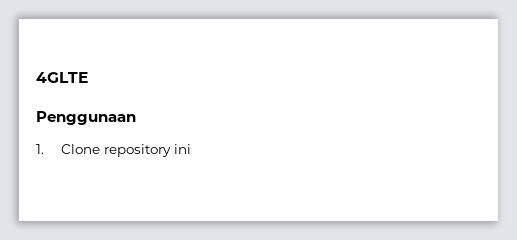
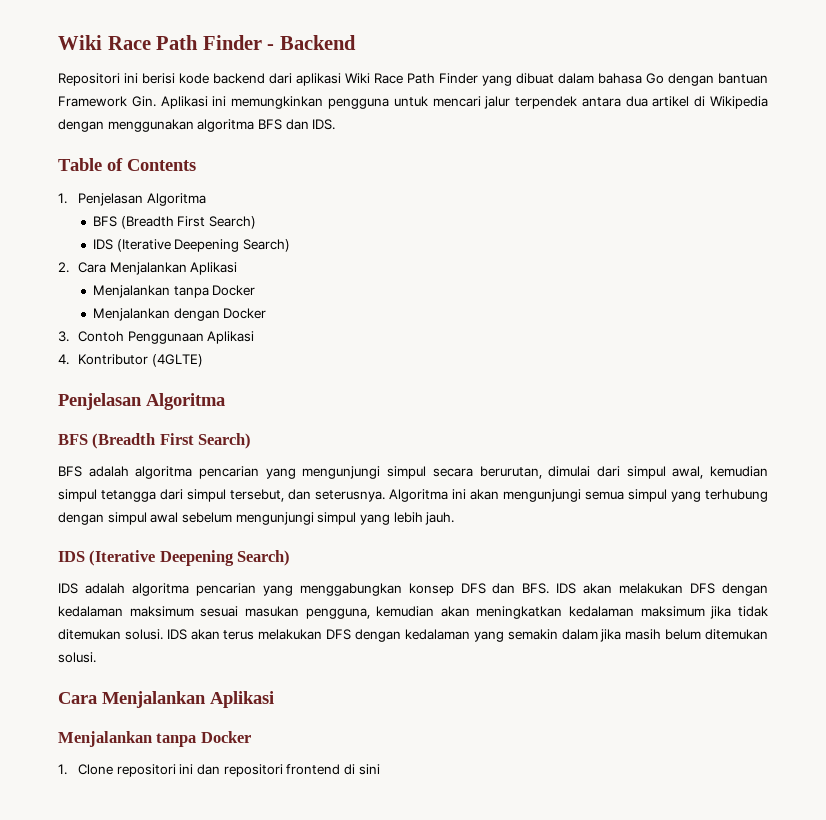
- 4GLTE
- Penggunaan
- 1. Clone repository ini
+ Wiki Race Path Finder - Backend
+ Repositori ini berisi kode backend dari aplikasi Wiki Race Path Finder yang dibuat dalam bahasa Go dengan bantuan Framework Gin. Aplikasi ini memungkinkan pengguna untuk mencari jalur terpendek antara dua artikel di Wikipedia dengan menggunakan algoritma BFS dan IDS.
+ Table of Contents
+ 1. Penjelasan Algoritma
+ BFS (Breadth First Search)
+ IDS (Iterative Deepening Search)
+ 2. Cara Menjalankan Aplikasi
+ Menjalankan tanpa Docker
+ Menjalankan dengan Docker
+ 3. Contoh Penggunaan Aplikasi
+ 4. Kontributor (4GLTE)
+ Penjelasan Algoritma
+ BFS (Breadth First Search)
+ BFS adalah algoritma pencarian yang mengunjungi simpul secara berurutan, dimulai dari simpul awal, kemudian simpul tetangga dari simpul tersebut, dan seterusnya. Algoritma ini akan mengunjungi semua simpul yang terhubung dengan simpul awal sebelum mengunjungi simpul yang lebih jauh.
+ IDS (Iterative Deepening Search)
+ IDS adalah algoritma pencarian yang menggabungkan konsep DFS dan BFS. IDS akan melakukan DFS dengan kedalaman maksimum sesuai masukan pengguna, kemudian akan meningkatkan kedalaman maksimum jika tidak ditemukan solusi. IDS akan terus melakukan DFS dengan kedalaman yang semakin dalam jika masih belum ditemukan solusi.
+ Cara Menjalankan Aplikasi
+ Menjalankan tanpa Docker
+ 1. Clone repositori ini dan repositori frontend di sini

